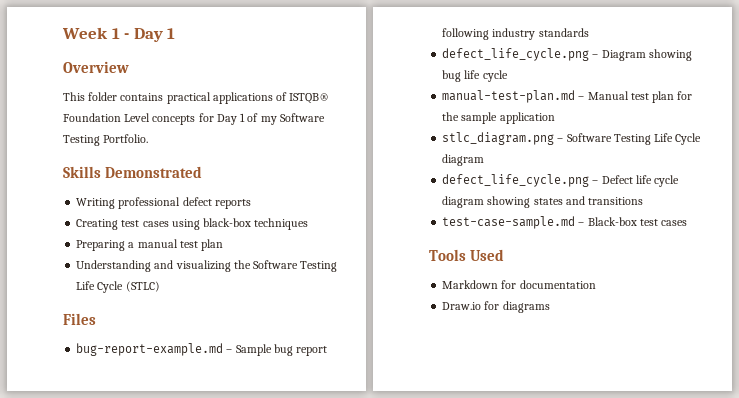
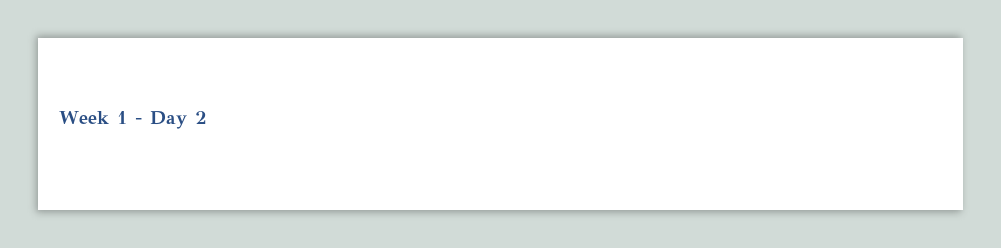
- Week 1 - Day 1
- Overview
- This folder contains practical applications of ISTQB® Foundation Level concepts for Day 1 of my Software Testing Portfolio.
- Skills Demonstrated
- Writing professional defect reports
- Creating test cases using black-box techniques
- Preparing a manual test plan
- Understanding and visualizing the Software Testing Life Cycle (STLC)
- Files
- bug-report-example.md – Sample bug report following industry standards
- defect_life_cycle.png – Diagram showing bug life cycle
- manual-test-plan.md – Manual test plan for the sample application
- stlc_diagram.png – Software Testing Life Cycle diagram
- defect_life_cycle.png – Defect life cycle diagram showing states and transitions
- test-case-sample.md – Black-box test cases
- Tools Used
- Markdown for documentation
- Draw.io for diagrams
+ Week 1 - Day 2

